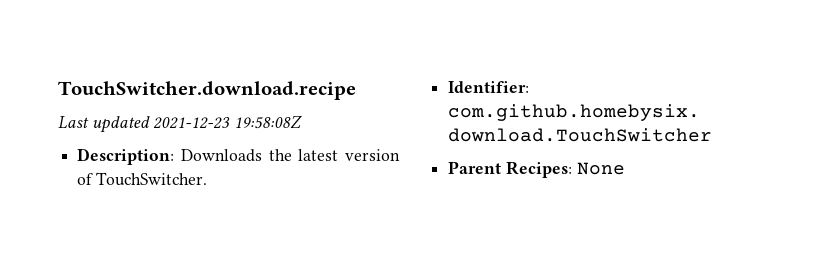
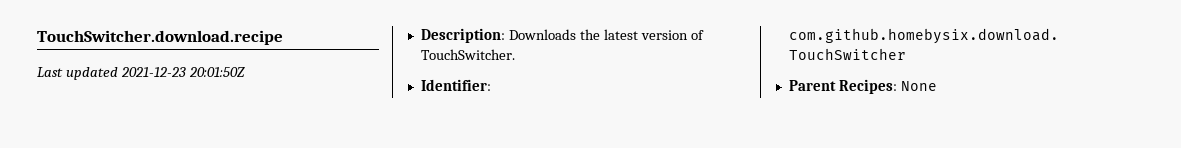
- Last updated 2021-12-23 19:58:08Z
+ Last updated 2021-12-23 20:01:50Z

